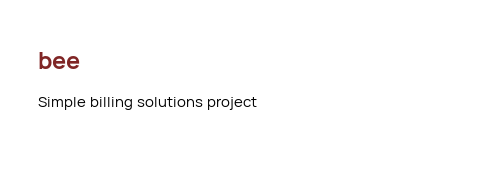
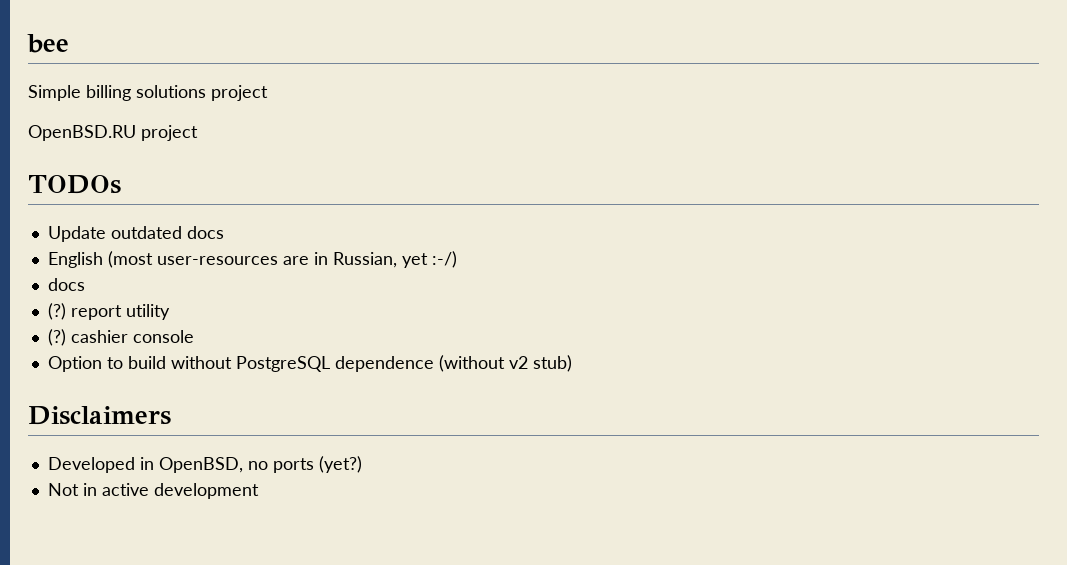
+ OpenBSD.RU project
+ TODOs
+ Update outdated docs
+ English (most user-resources are in Russian, yet :-/)
+ docs
+ (?) report utility
+ (?) cashier console
+ Option to build without PostgreSQL dependence (without v2 stub)
+ Disclaimers
+ Developed in OpenBSD, no ports (yet?)
+ Not in active development

